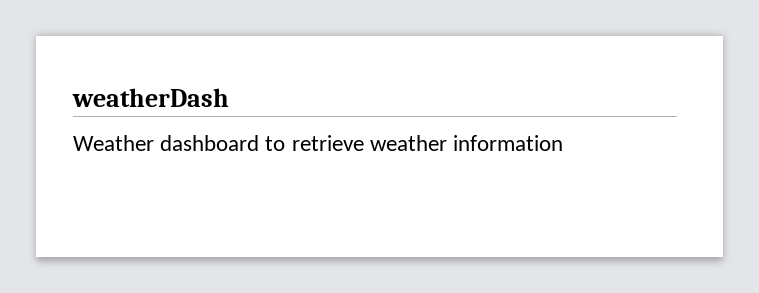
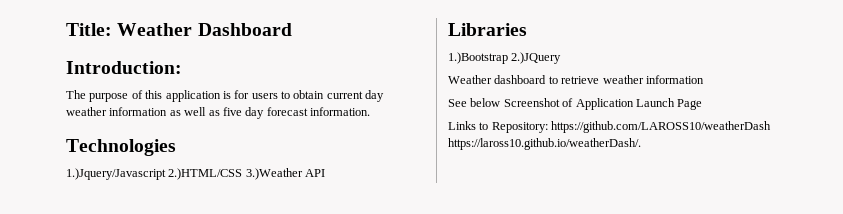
- weatherDash
+ Title: Weather Dashboard
+ Introduction:
+ The purpose of this application is for users to obtain current day weather information as well as five day forecast information.
+ Technologies
+ 1.)Jquery/Javascript 2.)HTML/CSS 3.)Weather API
+ Libraries
+ 1.)Bootstrap 2.)JQuery
+ See below Screenshot of Application Launch Page
+ Links to Repository: https://github.com/LAROSS10/weatherDash https://laross10.github.io/weatherDash/.

